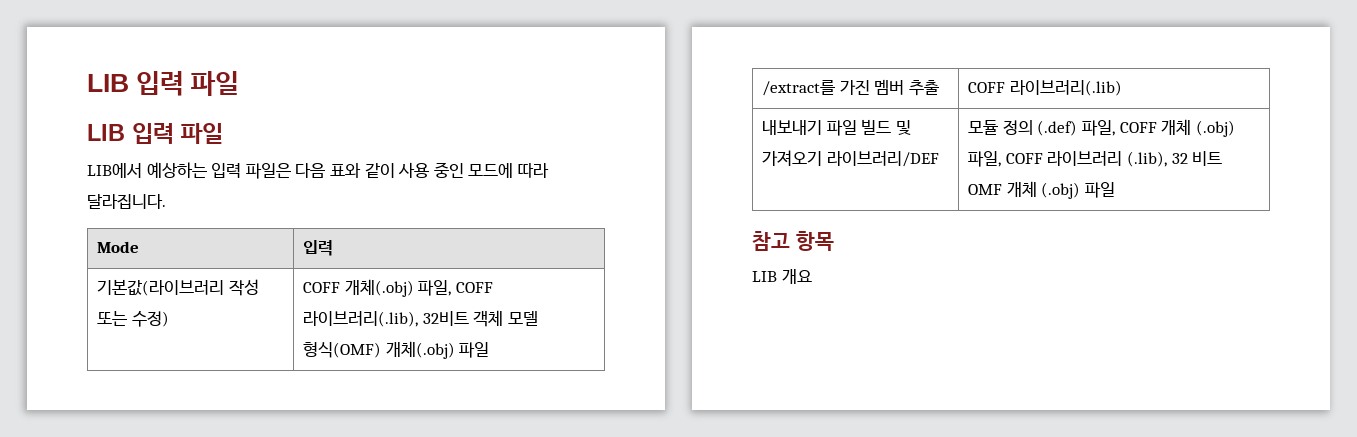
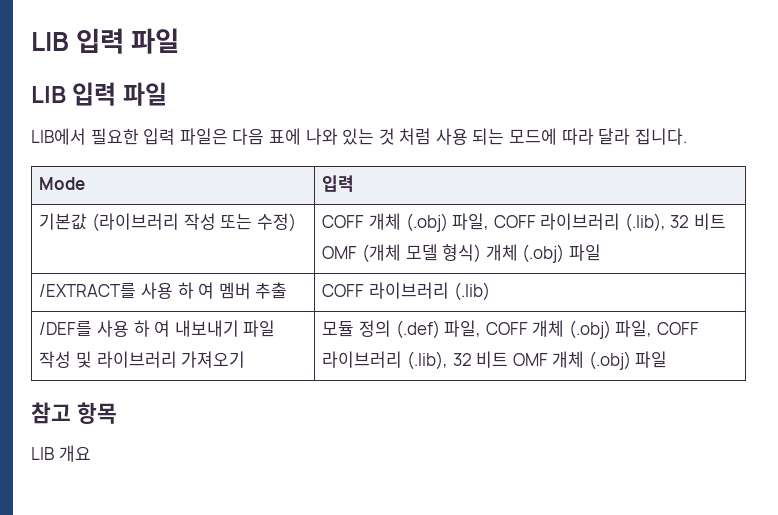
- LIB에서 예상하는 입력 파일은 다음 표와 같이 사용 중인 모드에 따라 달라집니다.
+ LIB에서 필요한 입력 파일은 다음 표에 나와 있는 것 처럼 사용 되는 모드에 따라 달라 집니다.
- 기본값(라이브러리 작성 또는 수정) | COFF 개체(.obj) 파일, COFF 라이브러리(.lib), 32비트 객체 모델 형식(OMF) 개체(.obj) 파일
- /extract를 가진 멤버 추출 | COFF 라이브러리(.lib)
- 내보내기 파일 빌드 및 가져오기 라이브러리/DEF | 모듈 정의 (.def) 파일, COFF 개체 (.obj) 파일, COFF 라이브러리 (.lib), 32 비트 OMF 개체 (.obj) 파일
+ 기본값 (라이브러리 작성 또는 수정) | COFF 개체 (.obj) 파일, COFF 라이브러리 (.lib), 32 비트 OMF (개체 모델 형식) 개체 (.obj) 파일
+ /EXTRACT를 사용 하 여 멤버 추출 | COFF 라이브러리 (.lib)
+ /DEF를 사용 하 여 내보내기 파일 작성 및 라이브러리 가져오기 | 모듈 정의 (.def) 파일, COFF 개체 (.obj) 파일, COFF 라이브러리 (.lib), 32 비트 OMF 개체 (.obj) 파일

